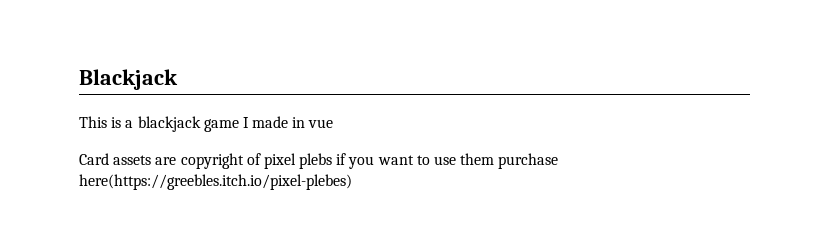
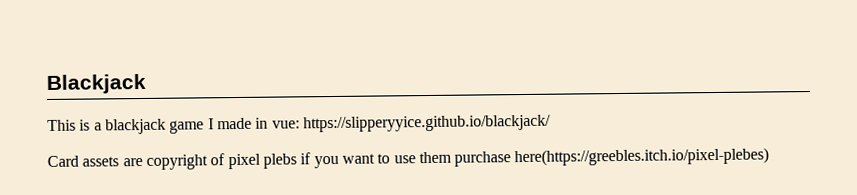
- This is a blackjack game I made in vue
+ This is a blackjack game I made in vue: https://slipperyyice.github.io/blackjack/

